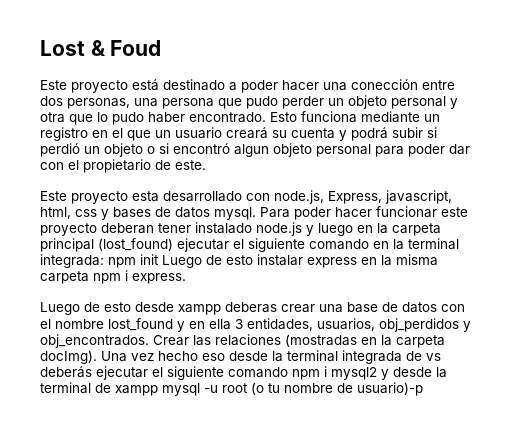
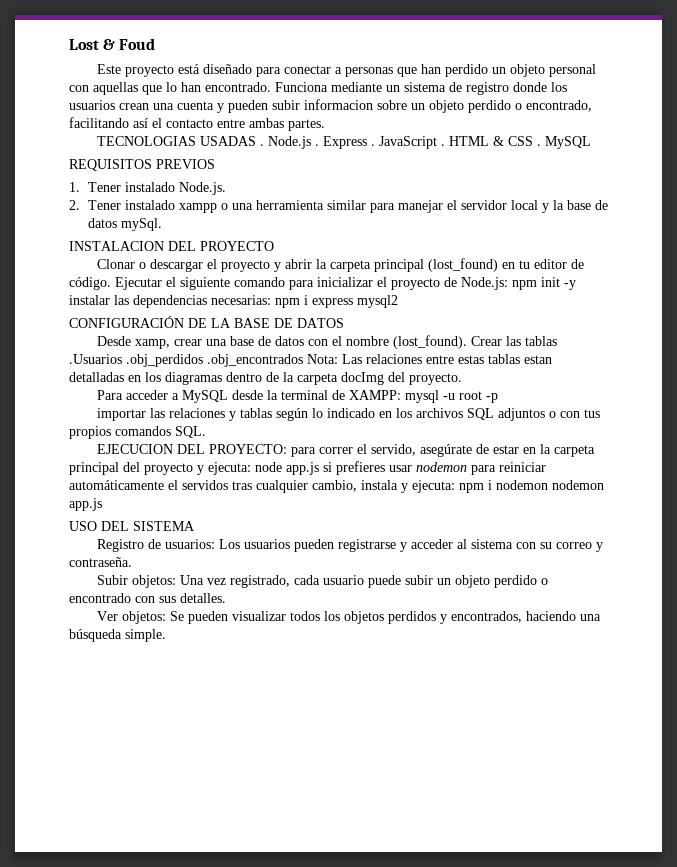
- Este proyecto está destinado a poder hacer una conección entre dos personas, una persona que pudo perder un objeto personal y otra que lo pudo haber encontrado. Esto funciona mediante un registro en el que un usuario creará su cuenta y podrá subir si perdió un objeto o si encontró algun objeto personal para poder dar con el propietario de este.
- Este proyecto esta desarrollado con node.js, Express, javascript, html, css y bases de datos mysql. Para poder hacer funcionar este proyecto deberan tener instalado node.js y luego en la carpeta principal (lost_found) ejecutar el siguiente comando en la terminal integrada: npm init Luego de esto instalar express en la misma carpeta npm i express.
- Luego de esto desde xampp deberas crear una base de datos con el nombre lost_found y en ella 3 entidades, usuarios, obj_perdidos y obj_encontrados. Crear las relaciones (mostradas en la carpeta docImg). Una vez hecho eso desde la terminal integrada de vs deberás ejecutar el siguiente comando npm i mysql2 y desde la terminal de xampp mysql -u root (o tu nombre de usuario)-p
+ Este proyecto está diseñado para conectar a personas que han perdido un objeto personal con aquellas que lo han encontrado. Funciona mediante un sistema de registro donde los usuarios crean una cuenta y pueden subir informacion sobre un objeto perdido o encontrado, facilitando así el contacto entre ambas partes.
+ TECNOLOGIAS USADAS . Node.js . Express . JavaScript . HTML & CSS . MySQL
+ REQUISITOS PREVIOS
+ 1. Tener instalado Node.js.
+ 2. Tener instalado xampp o una herramienta similar para manejar el servidor local y la base de datos mySql.
+ INSTALACION DEL PROYECTO
+ Clonar o descargar el proyecto y abrir la carpeta principal (lost_found) en tu editor de código. Ejecutar el siguiente comando para inicializar el proyecto de Node.js: npm init -y instalar las dependencias necesarias: npm i express mysql2
+ CONFIGURACIÓN DE LA BASE DE DATOS
+ Desde xamp, crear una base de datos con el nombre (lost_found). Crear las tablas .Usuarios .obj_perdidos .obj_encontrados Nota: Las relaciones entre estas tablas estan detalladas en los diagramas dentro de la carpeta docImg del proyecto.
+ Para acceder a MySQL desde la terminal de XAMPP: mysql -u root -p
+ importar las relaciones y tablas según lo indicado en los archivos SQL adjuntos o con tus propios comandos SQL.
+ EJECUCION DEL PROYECTO: para correr el servido, asegúrate de estar en la carpeta principal del proyecto y ejecuta: node app.js si prefieres usar nodemon para reiniciar automáticamente el servidos tras cualquier cambio, instala y ejecuta: npm i nodemon nodemon app.js
+ USO DEL SISTEMA
+ Registro de usuarios: Los usuarios pueden registrarse y acceder al sistema con su correo y contraseña.
+ Subir objetos: Una vez registrado, cada usuario puede subir un objeto perdido o encontrado con sus detalles.
+ Ver objetos: Se pueden visualizar todos los objetos perdidos y encontrados, haciendo una búsqueda simple.

